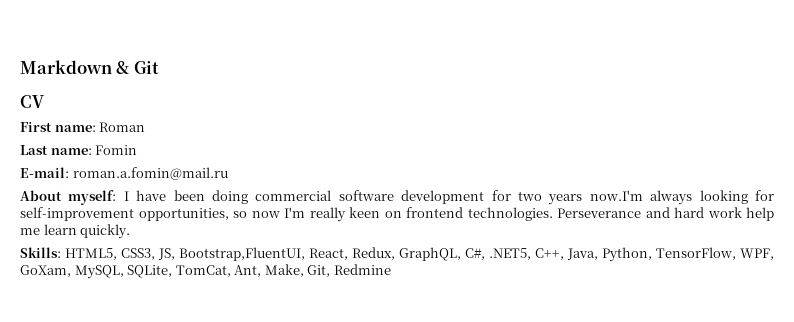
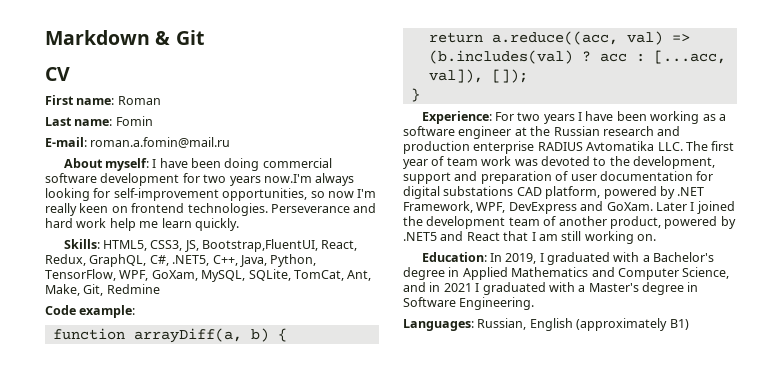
+ Code example:
+ function arrayDiff(a, b) {
+ return a.reduce((acc, val) => (b.includes(val) ? acc : [...acc, val]), []);
+ }
+ Experience: For two years I have been working as a software engineer at the Russian research and production enterprise RADIUS Avtomatika LLC. The first year of team work was devoted to the development, support and preparation of user documentation for digital substations CAD platform, powered by .NET Framework, WPF, DevExpress and GoXam. Later I joined the development team of another product, powered by .NET5 and React that I am still working on.
+ Education: In 2019, I graduated with a Bachelor's degree in Applied Mathematics and Computer Science, and in 2021 I graduated with a Master's degree in Software Engineering.
+ Languages: Russian, English (approximately B1)

